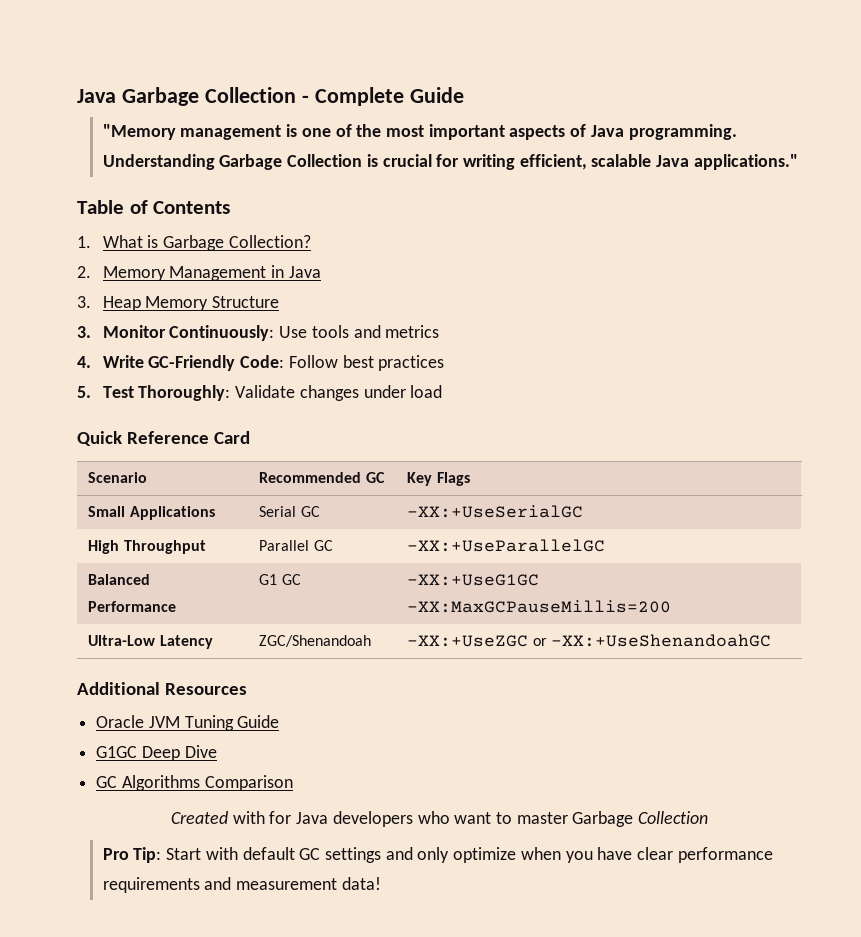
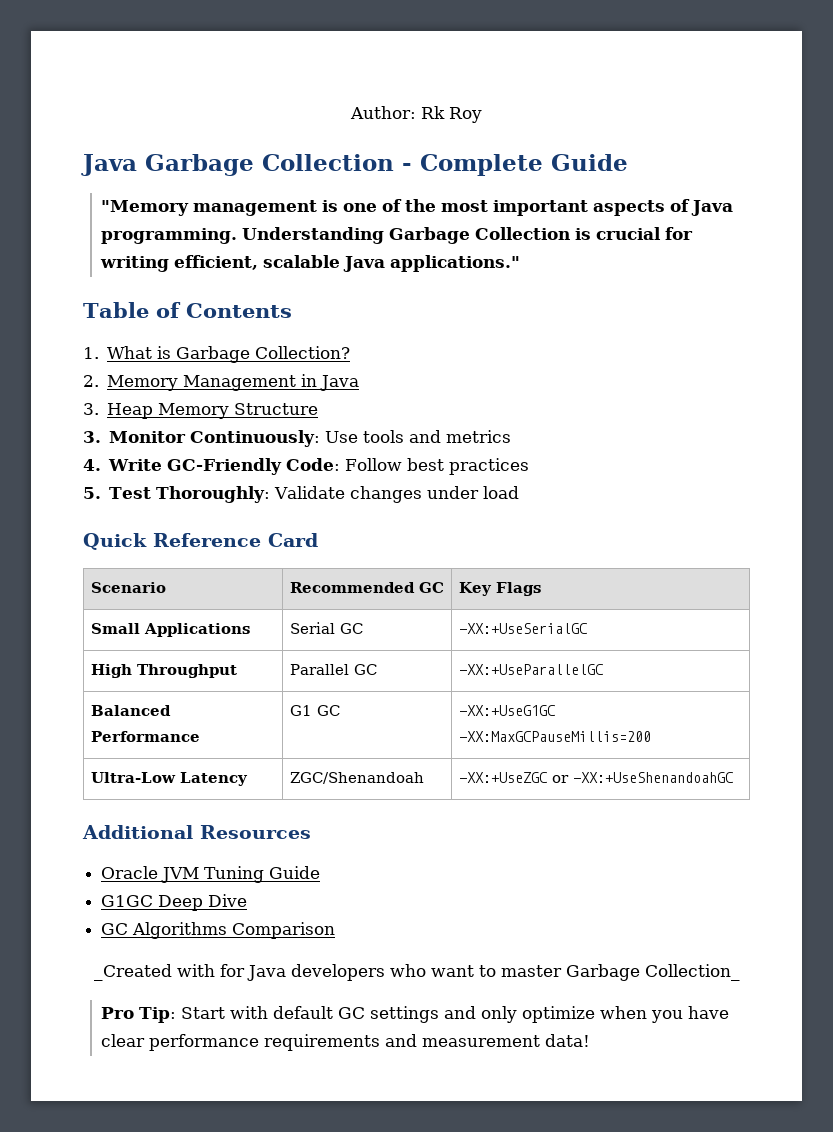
+ Author: Rk Roy
- Created with for Java developers who want to master Garbage Collection
+ _Created with for Java developers who want to master Garbage Collection_

